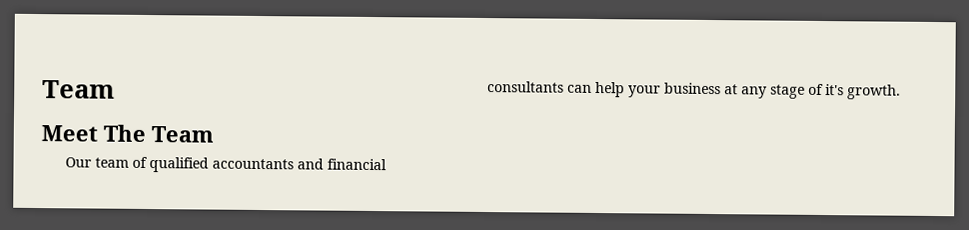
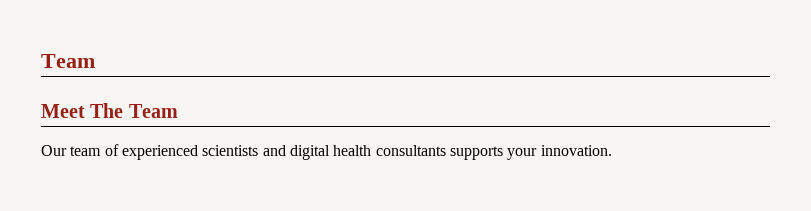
- Our team of qualified accountants and financial consultants can help your business at any stage of it's growth.
+ Our team of experienced scientists and digital health consultants supports your innovation.

